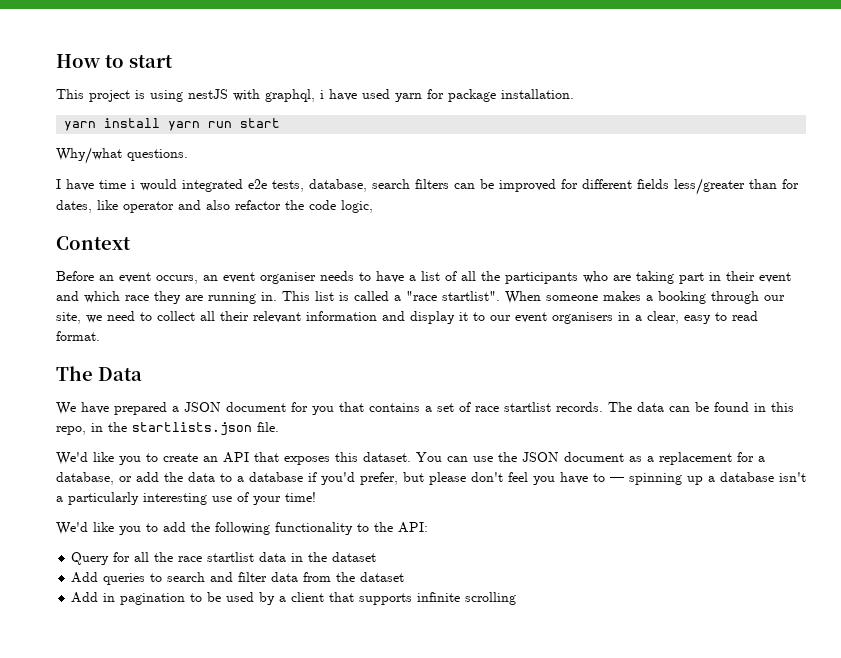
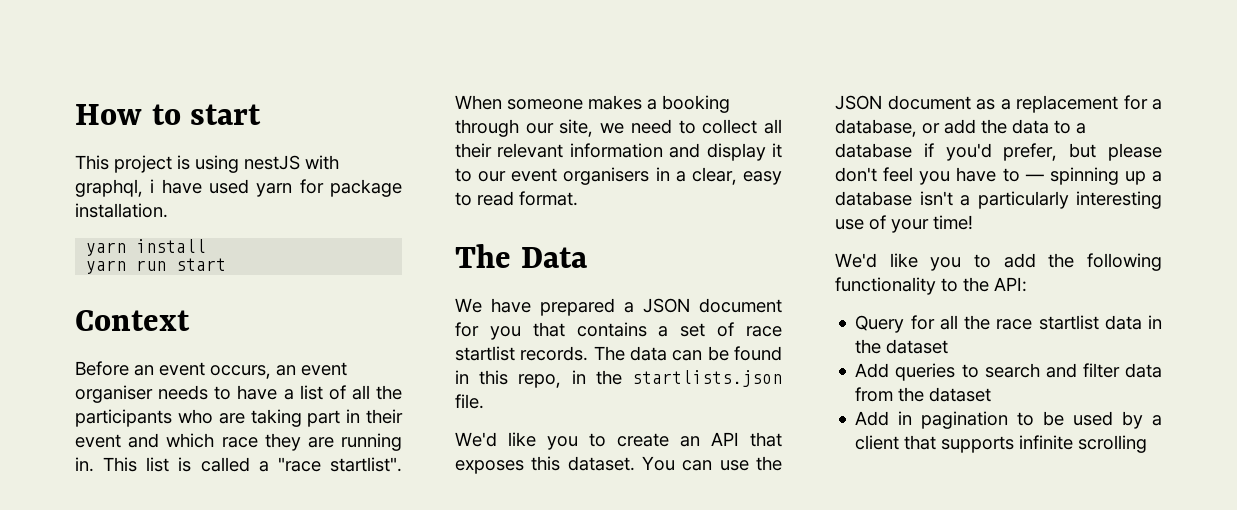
- yarn install yarn run start
+ yarn install
+ yarn run start
- Why/what questions.
- I have time i would integrated e2e tests, database, search filters can be improved for different fields less/greater than for dates, like operator and also refactor the code logic,

